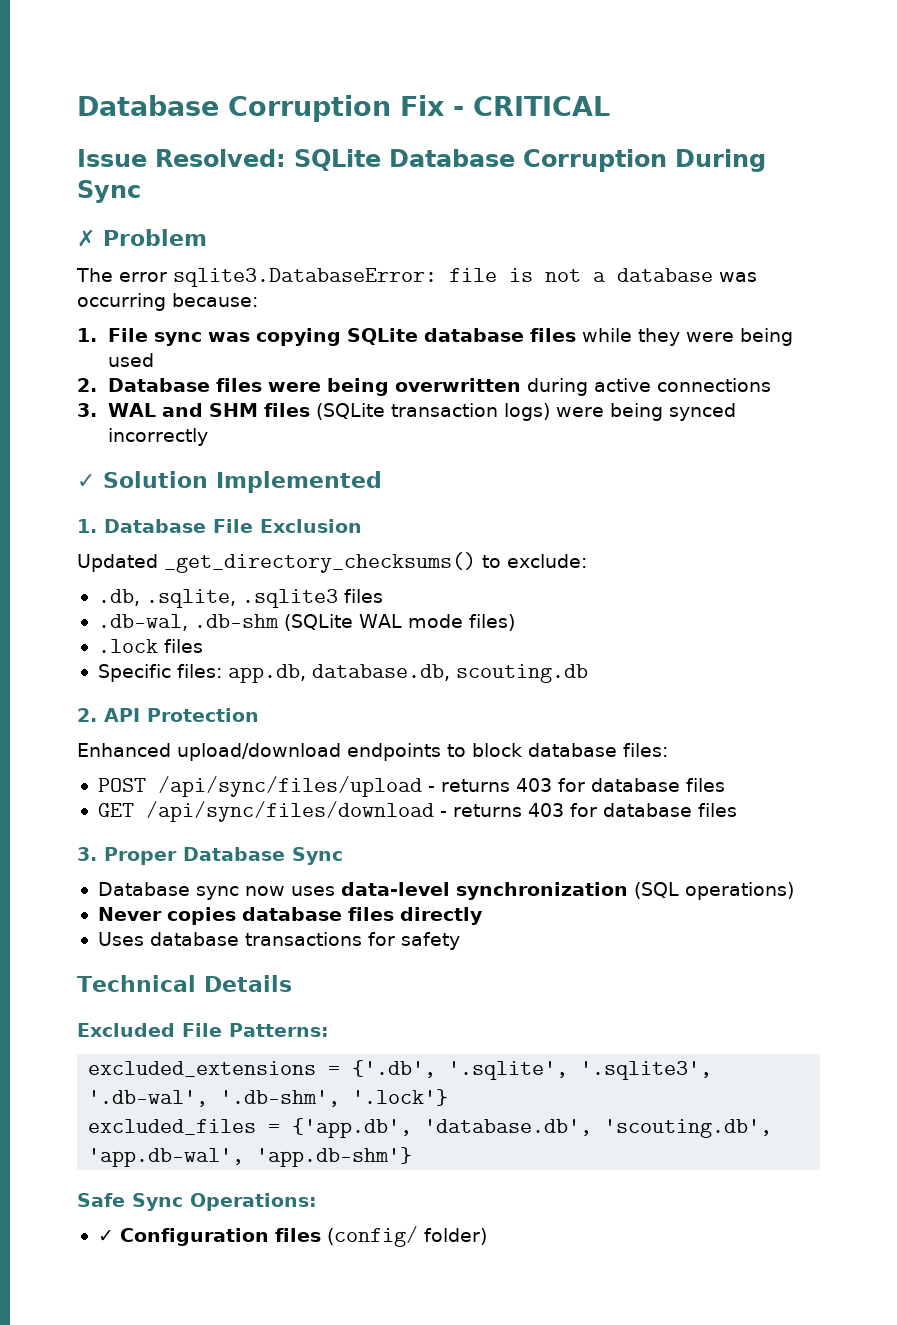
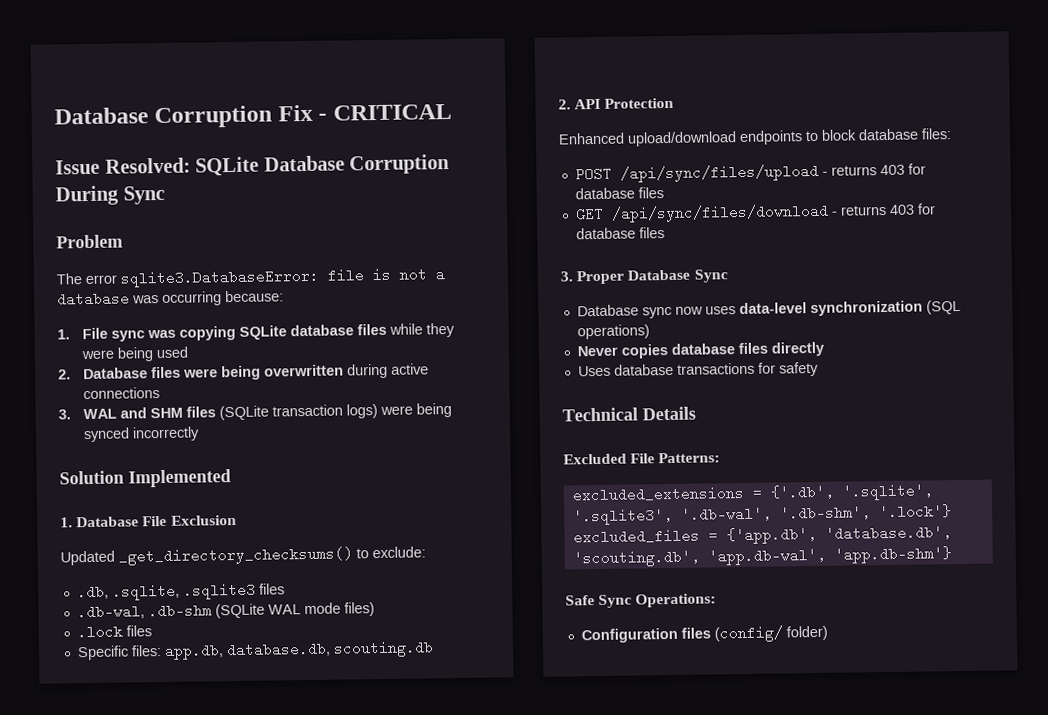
- ✗ Problem
+ Problem
- ✓ Solution Implemented
+ Solution Implemented
- ✓ Configuration files (config/ folder)
+ Configuration files (config/ folder)

